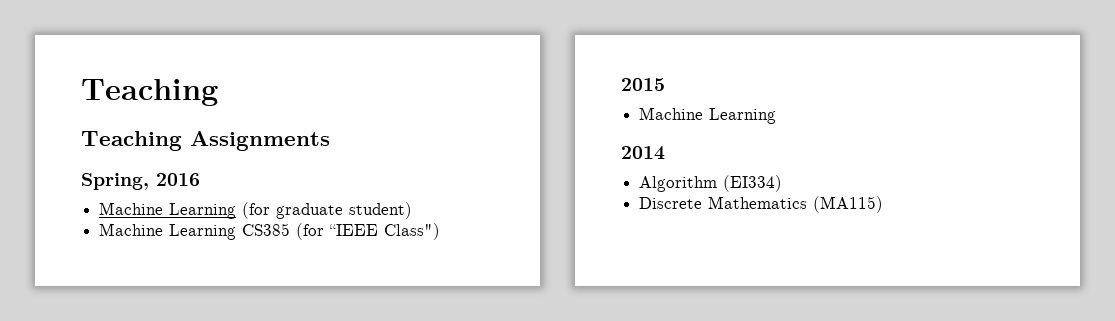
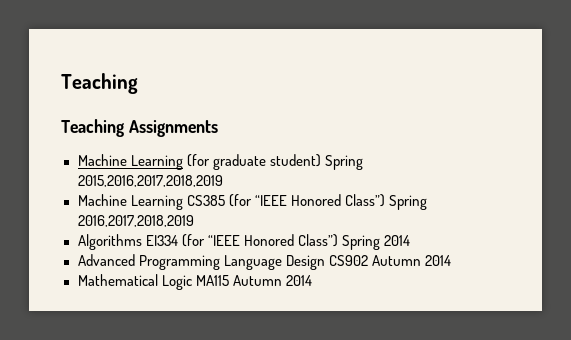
- Spring, 2016
- Machine Learning (for graduate student)
+ Machine Learning (for graduate student) Spring 2015,2016,2017,2018,2019
- Machine Learning CS385 (for “IEEE Class")
- 2015
- Machine Learning
- 2014
- Algorithm (EI334)
- Discrete Mathematics (MA115)
+ Machine Learning CS385 (for “IEEE Honored Class”) Spring 2016,2017,2018,2019
+ Algorithms EI334 (for “IEEE Honored Class”) Spring 2014
+ Advanced Programming Language Design CS902 Autumn 2014
+ Mathematical Logic MA115 Autumn 2014

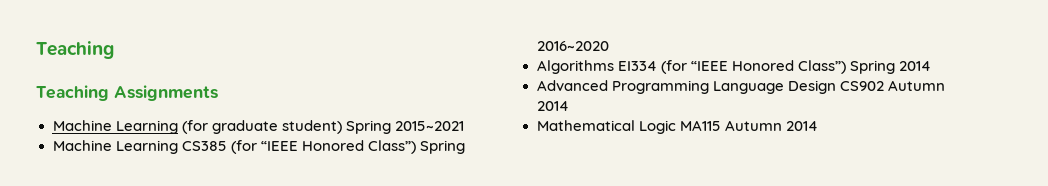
- Machine Learning (for graduate student) Spring 2015,2016,2017,2018,2019
+ Machine Learning (for graduate student) Spring 2015~2021
- Machine Learning CS385 (for “IEEE Honored Class”) Spring 2016,2017,2018,2019
+ Machine Learning CS385 (for “IEEE Honored Class”) Spring 2016~2020

